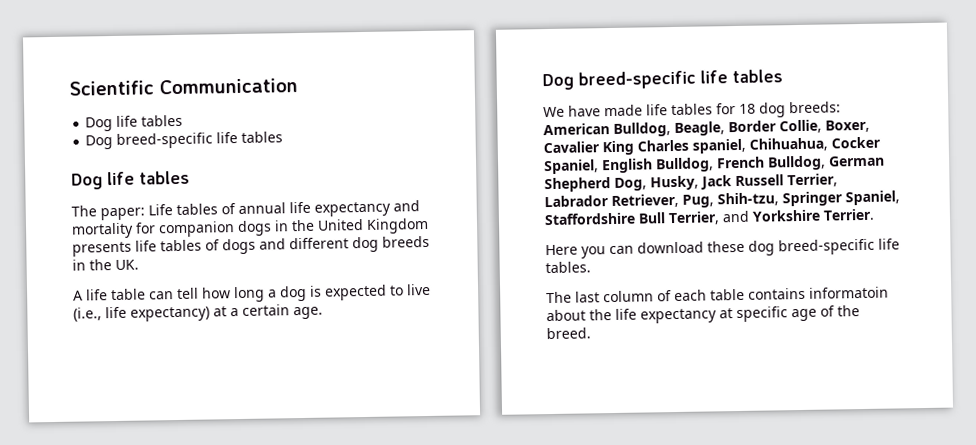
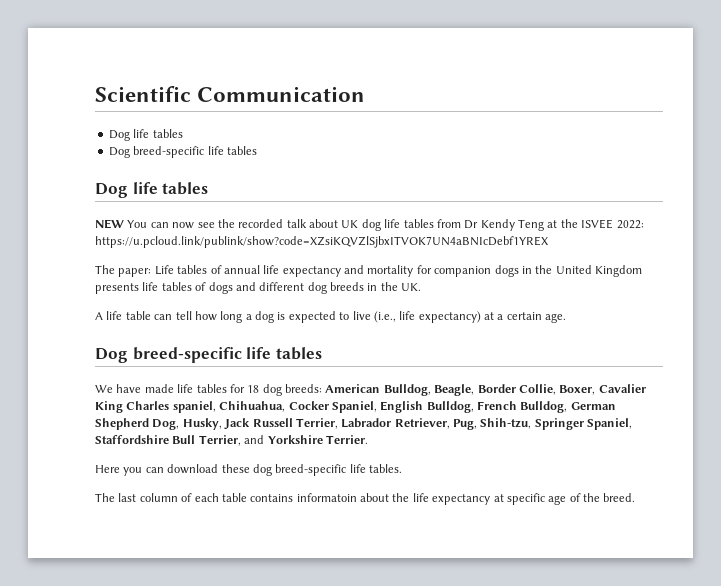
+ NEW You can now see the recorded talk about UK dog life tables from Dr Kendy Teng at the ISVEE 2022: https://u.pcloud.link/publink/show?code=XZsiKQVZlSjbxITVOK7UN4aBNIcDebf1YREX

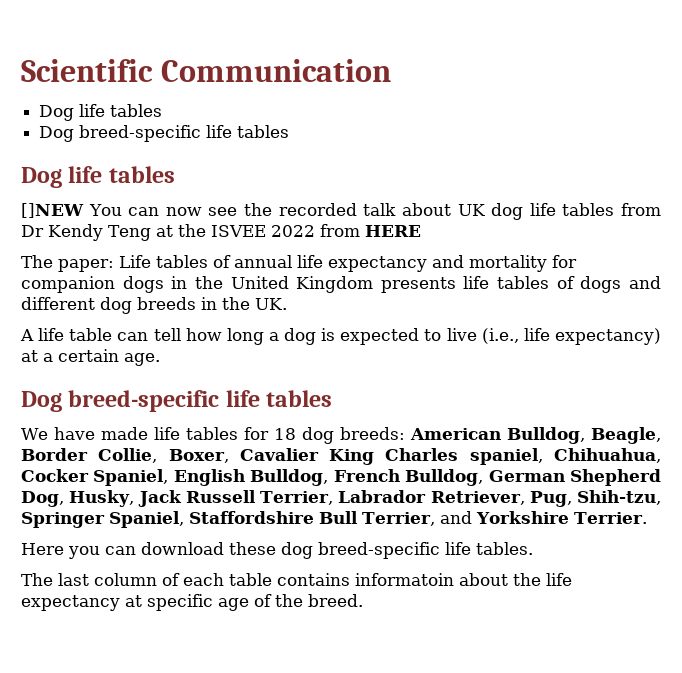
- NEW You can now see the recorded talk about UK dog life tables from Dr Kendy Teng at the ISVEE 2022: https://u.pcloud.link/publink/show?code=XZsiKQVZlSjbxITVOK7UN4aBNIcDebf1YREX
+ []NEW You can now see the recorded talk about UK dog life tables from Dr Kendy Teng at the ISVEE 2022 from HERE

